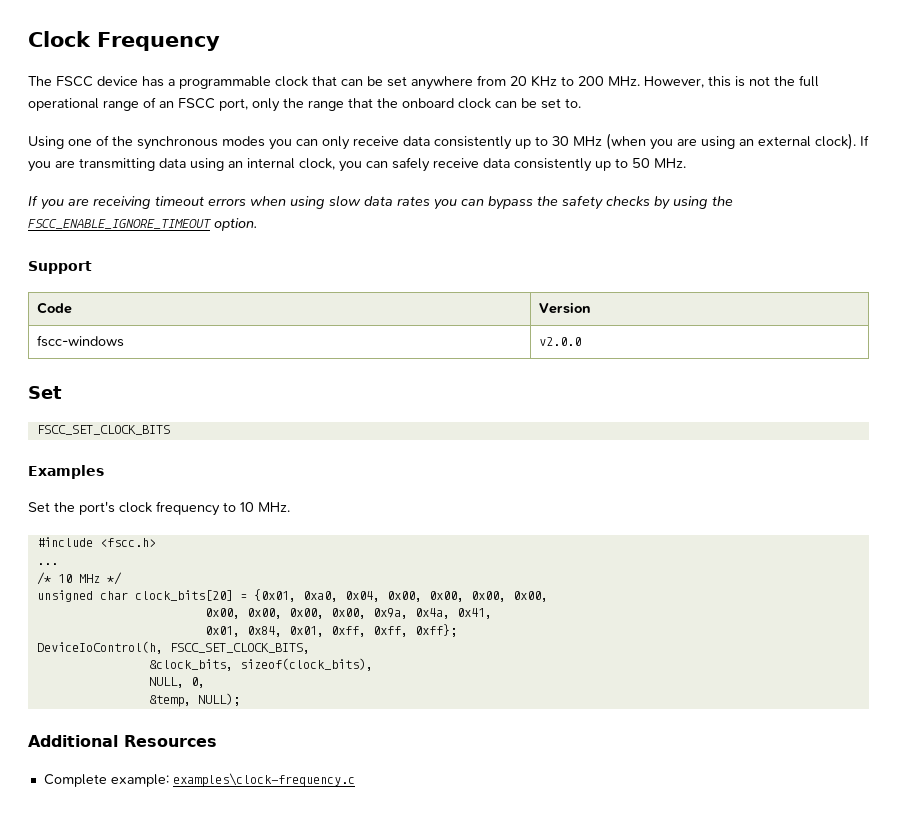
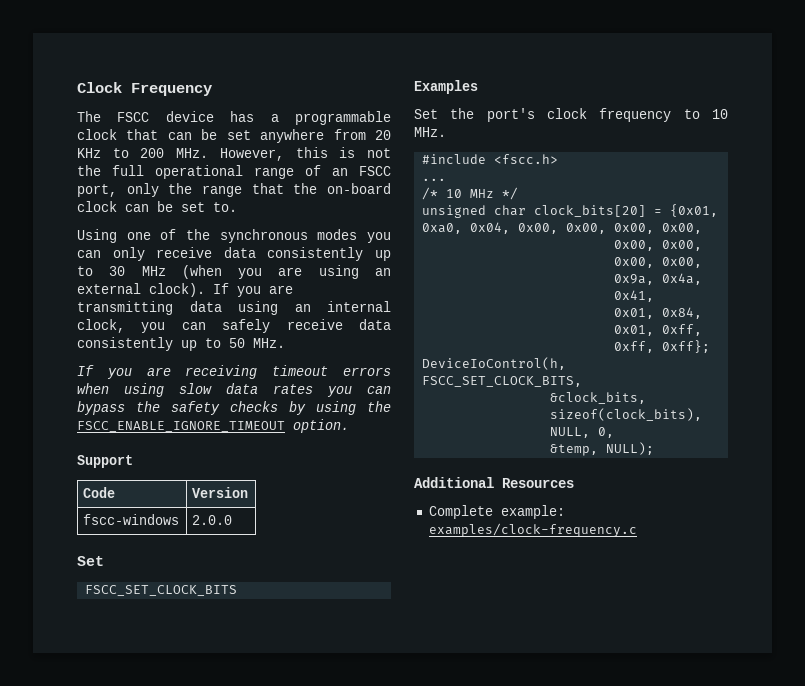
- The FSCC device has a programmable clock that can be set anywhere from 20 KHz to 200 MHz. However, this is not the full operational range of an FSCC port, only the range that the onboard clock can be set to.
+ The FSCC device has a programmable clock that can be set anywhere from 20 KHz to 200 MHz. However, this is not the full operational range of an FSCC port, only the range that the on-board clock can be set to.
- fscc-windows | v2.0.0
+ fscc-windows | 2.0.0
- Complete example: examples\clock-frequency.c
+ Complete example: examples/clock-frequency.c

